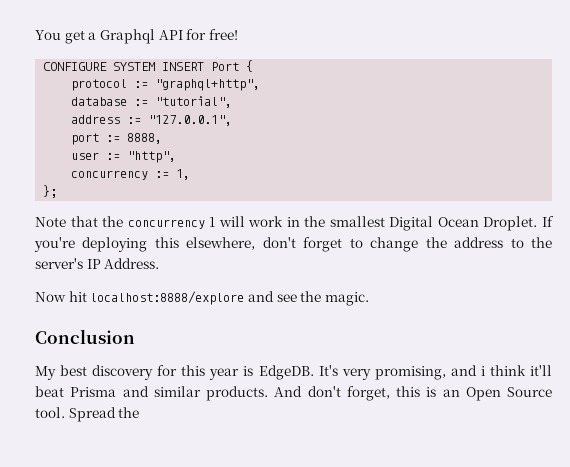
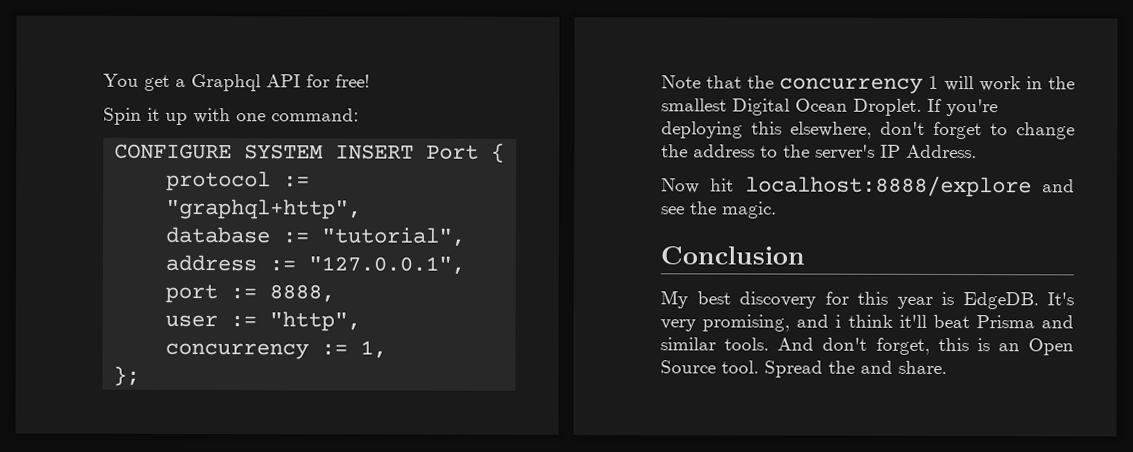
+ Spin it up with one command:
- It's very promising, and i think it'll beat Prisma and similar products.
+ It's very promising, and i think it'll beat Prisma and similar tools.
- Spread the
+ Spread the and share.

